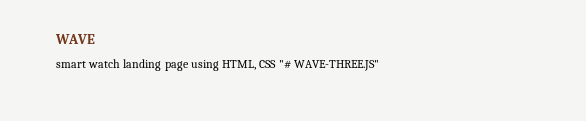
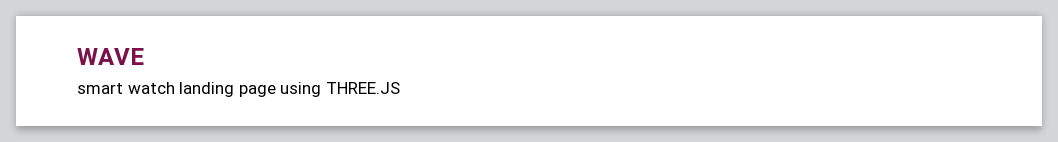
- smart watch landing page using HTML, CSS "# WAVE-THREE.JS"
+ smart watch landing page using THREE.JS

